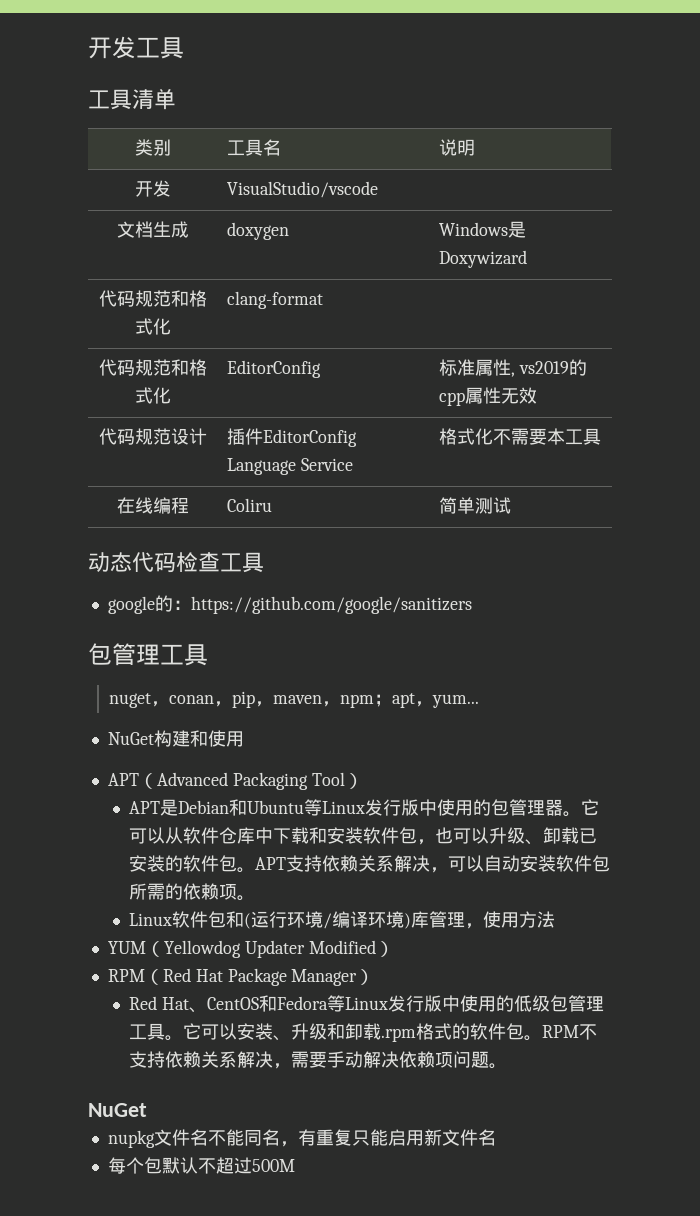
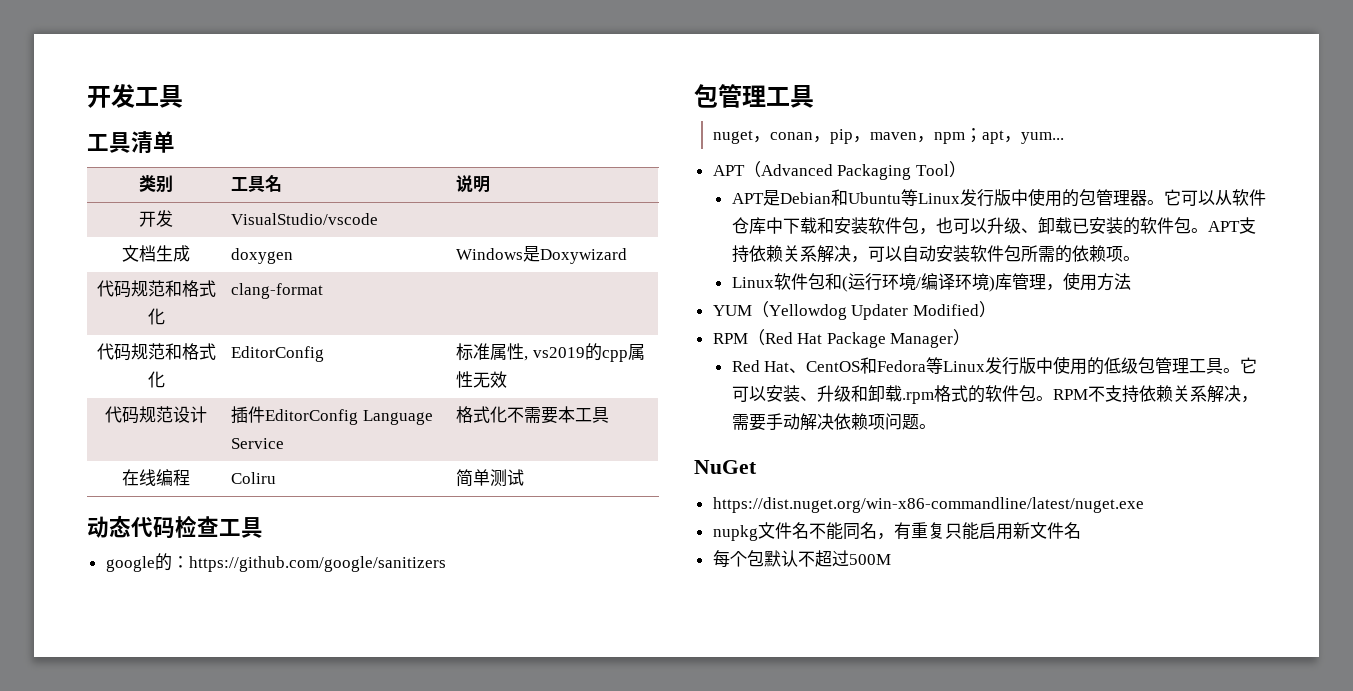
- NuGet构建和使用
+ https://dist.nuget.org/win-x86-commandline/latest/nuget.exe

